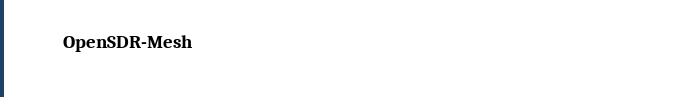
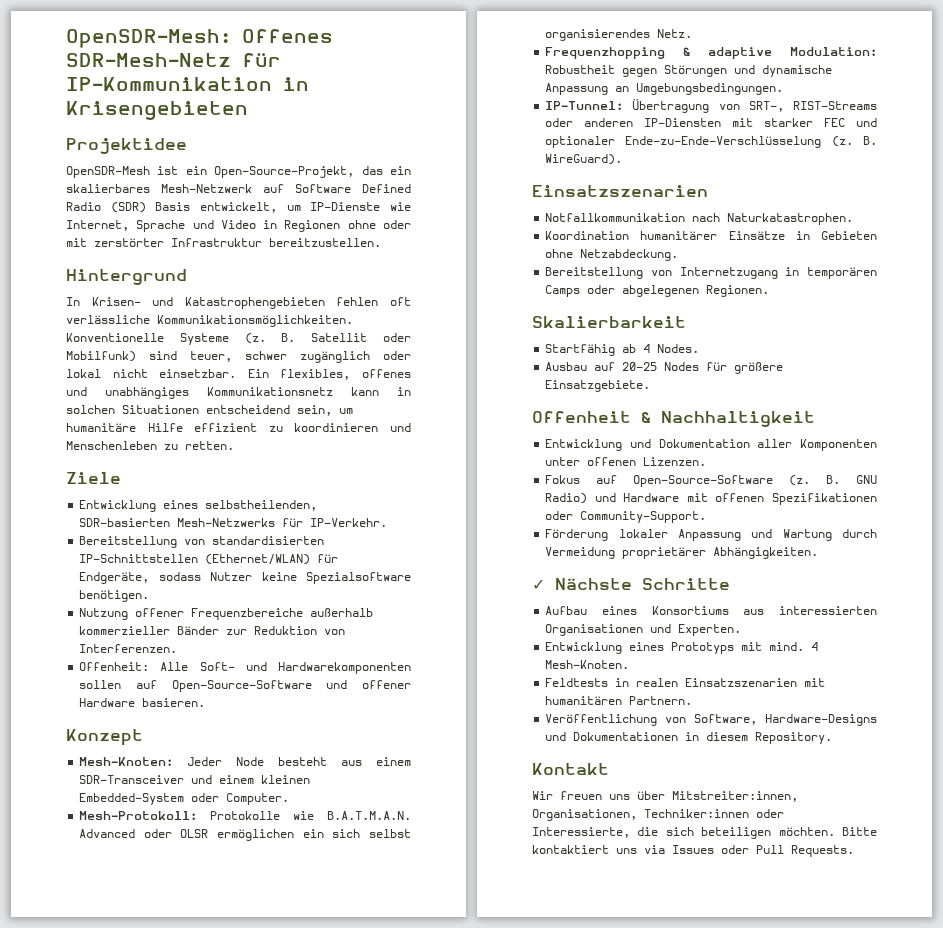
- OpenSDR-Mesh
+ OpenSDR-Mesh: Offenes SDR-Mesh-Netz für IP-Kommunikation in Krisengebieten
+ Projektidee
+ OpenSDR-Mesh ist ein Open-Source-Projekt, das ein skalierbares Mesh-Netzwerk auf Software Defined Radio (SDR) Basis entwickelt, um IP-Dienste wie Internet, Sprache und Video in Regionen ohne oder mit zerstörter Infrastruktur bereitzustellen.
+ Hintergrund
+ In Krisen- und Katastrophengebieten fehlen oft verlässliche Kommunikationsmöglichkeiten. Konventionelle Systeme (z. B. Satellit oder Mobilfunk) sind teuer, schwer zugänglich oder lokal nicht einsetzbar. Ein flexibles, offenes und unabhängiges Kommunikationsnetz kann in solchen Situationen entscheidend sein, um humanitäre Hilfe effizient zu koordinieren und Menschenleben zu retten.
+ Ziele
+ Entwicklung eines selbstheilenden, SDR-basierten Mesh-Netzwerks für IP-Verkehr.
+ Bereitstellung von standardisierten IP-Schnittstellen (Ethernet/WLAN) für Endgeräte, sodass Nutzer keine Spezialsoftware benötigen.
+ Nutzung offener Frequenzbereiche außerhalb kommerzieller Bänder zur Reduktion von Interferenzen.
+ Offenheit: Alle Soft- und Hardwarekomponenten sollen auf Open-Source-Software und offener Hardware basieren.
+ Konzept
+ Mesh-Knoten: Jeder Node besteht aus einem SDR-Transceiver und einem kleinen Embedded-System oder Computer.
+ Mesh-Protokoll: Protokolle wie B.A.T.M.A.N. Advanced oder OLSR ermöglichen ein sich selbst organisierendes Netz.
+ Frequenzhopping & adaptive Modulation: Robustheit gegen Störungen und dynamische Anpassung an Umgebungsbedingungen.
+ IP-Tunnel: Übertragung von SRT-, RIST-Streams oder anderen IP-Diensten mit starker FEC und optionaler Ende-zu-Ende-Verschlüsselung (z. B. WireGuard).
+ Einsatzszenarien
+ Notfallkommunikation nach Naturkatastrophen.
+ Koordination humanitärer Einsätze in Gebieten ohne Netzabdeckung.
+ Bereitstellung von Internetzugang in temporären Camps oder abgelegenen Regionen.
+ Skalierbarkeit
+ Startfähig ab 4 Nodes.
+ Ausbau auf 20–25 Nodes für größere Einsatzgebiete.
+ Offenheit & Nachhaltigkeit
+ Entwicklung und Dokumentation aller Komponenten unter offenen Lizenzen.
+ Fokus auf Open-Source-Software (z. B. GNU Radio) und Hardware mit offenen Spezifikationen oder Community-Support.
+ Förderung lokaler Anpassung und Wartung durch Vermeidung proprietärer Abhängigkeiten.
+ ✓ Nächste Schritte
+ Aufbau eines Konsortiums aus interessierten Organisationen und Experten.
+ Entwicklung eines Prototyps mit mind. 4 Mesh-Knoten.
+ Feldtests in realen Einsatzszenarien mit humanitären Partnern.
+ Veröffentlichung von Software, Hardware-Designs und Dokumentationen in diesem Repository.
+ Kontakt
+ Wir freuen uns über Mitstreiter:innen, Organisationen, Techniker:innen oder Interessierte, die sich beteiligen möchten. Bitte kontaktiert uns via Issues oder Pull Requests.

